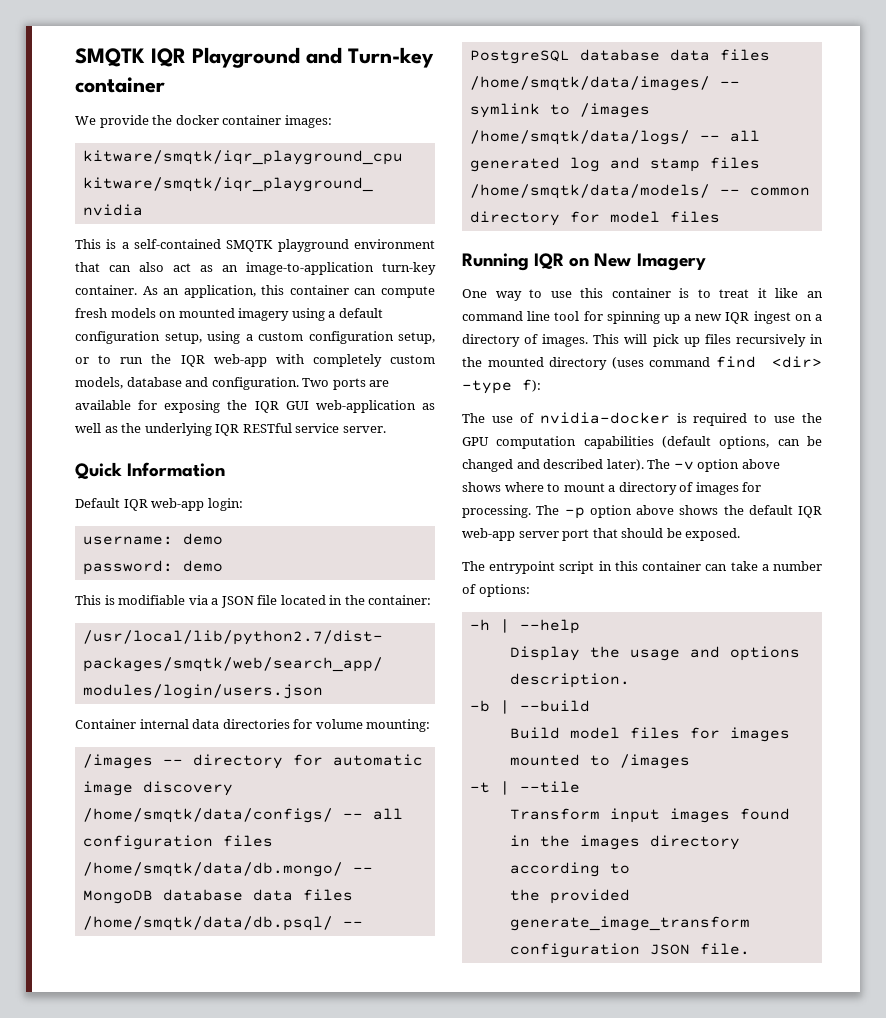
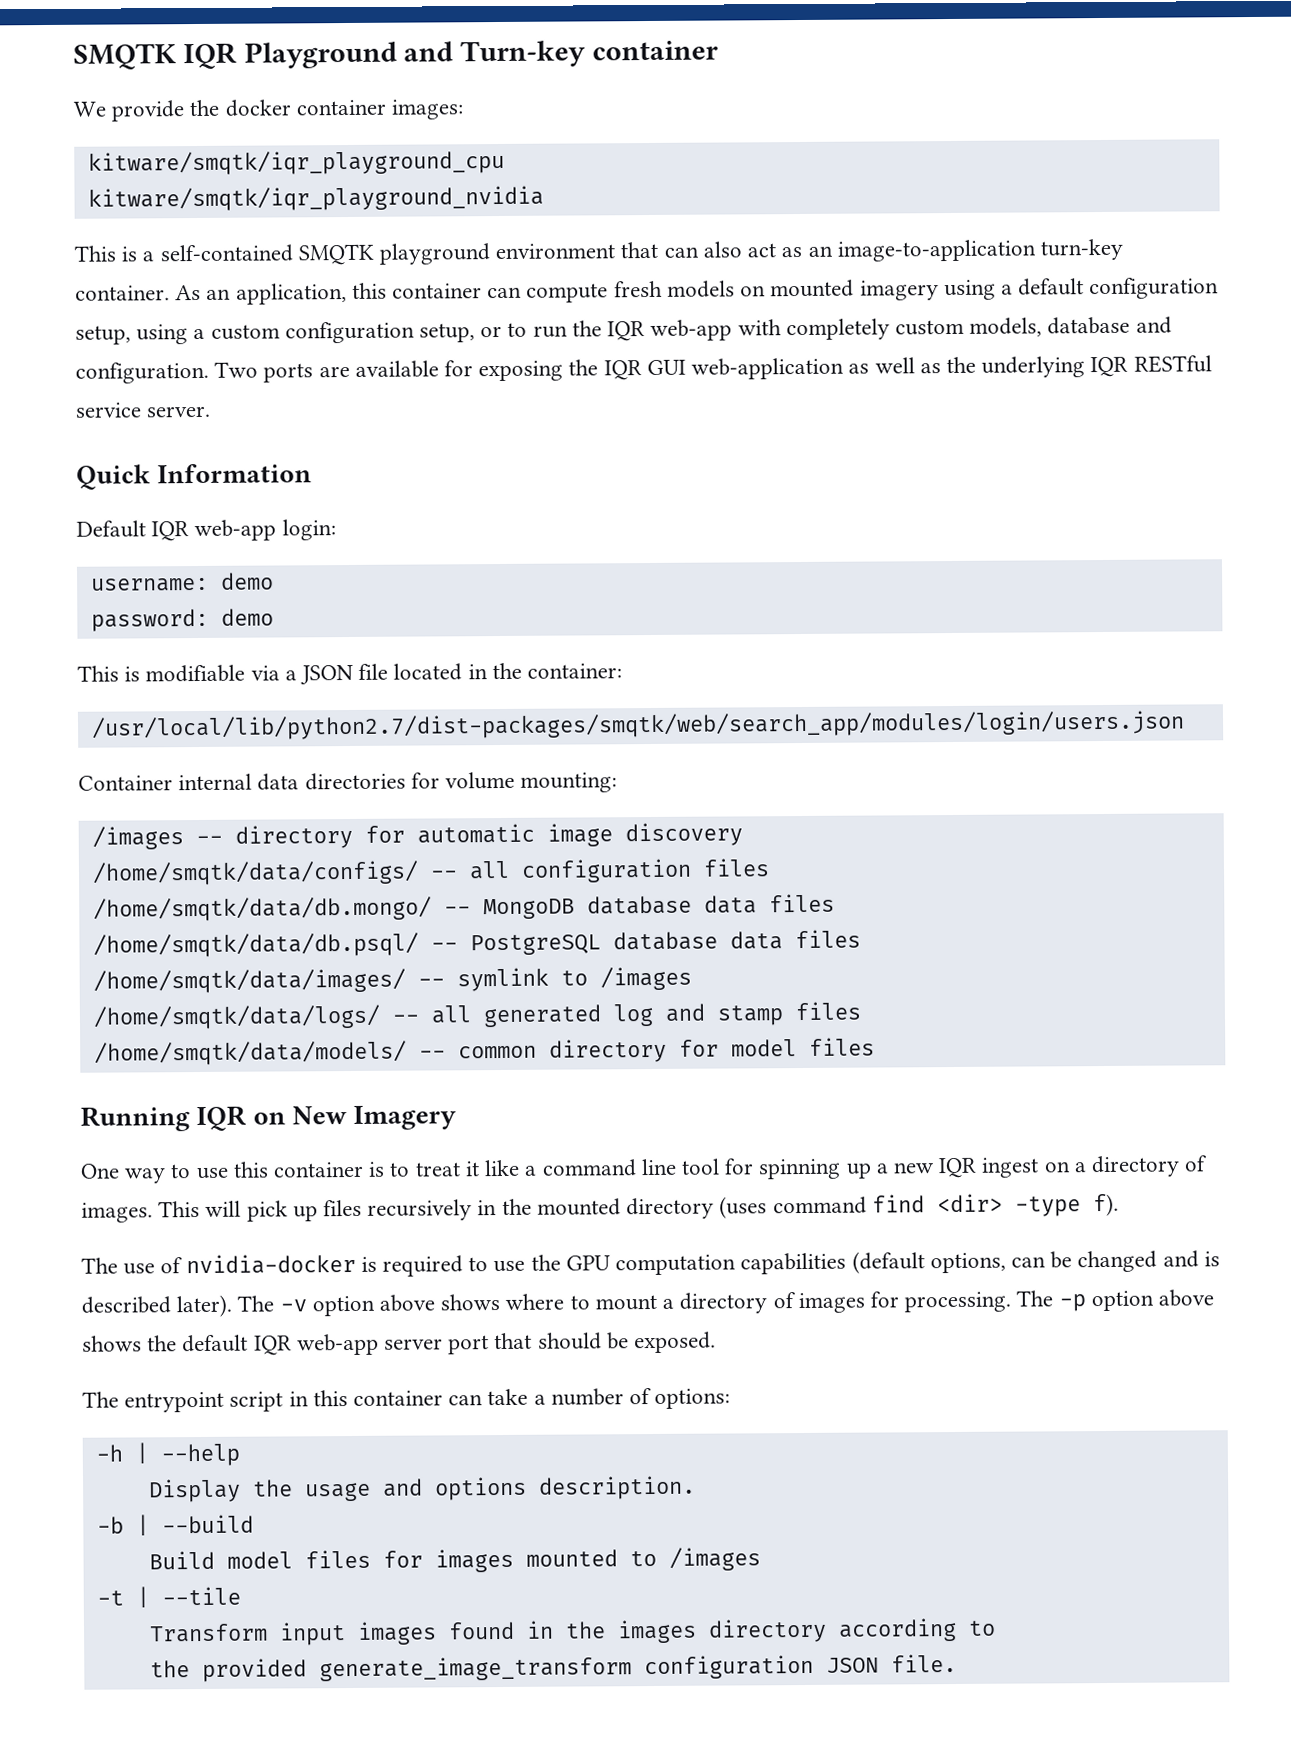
- One way to use this container is to treat it like an command line tool for spinning up a new IQR ingest on a directory of images.
+ One way to use this container is to treat it like a command line tool for spinning up a new IQR ingest on a directory of images.
- This will pick up files recursively in the mounted directory (uses command find <dir> -type f):
+ This will pick up files recursively in the mounted directory (uses command find <dir> -type f).
- The use of nvidia-docker is required to use the GPU computation capabilities (default options, can be changed and described later).
+ The use of nvidia-docker is required to use the GPU computation capabilities (default options, can be changed and is described later).

